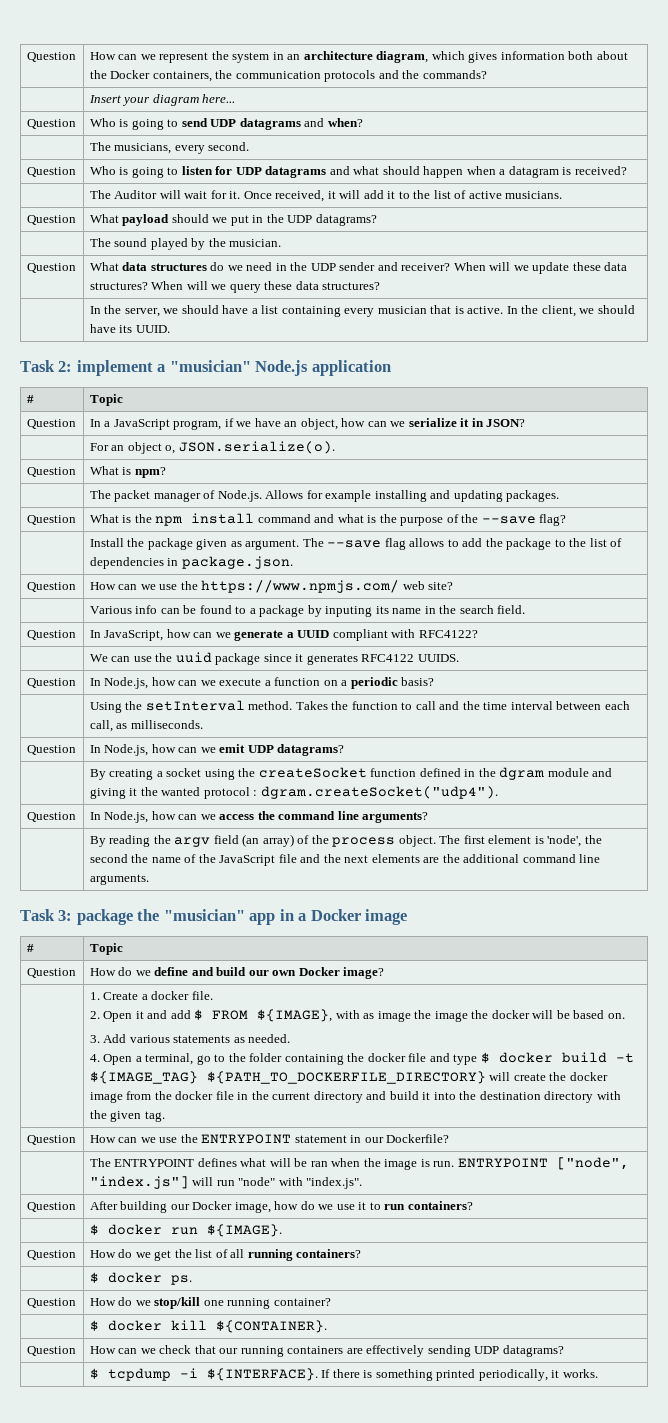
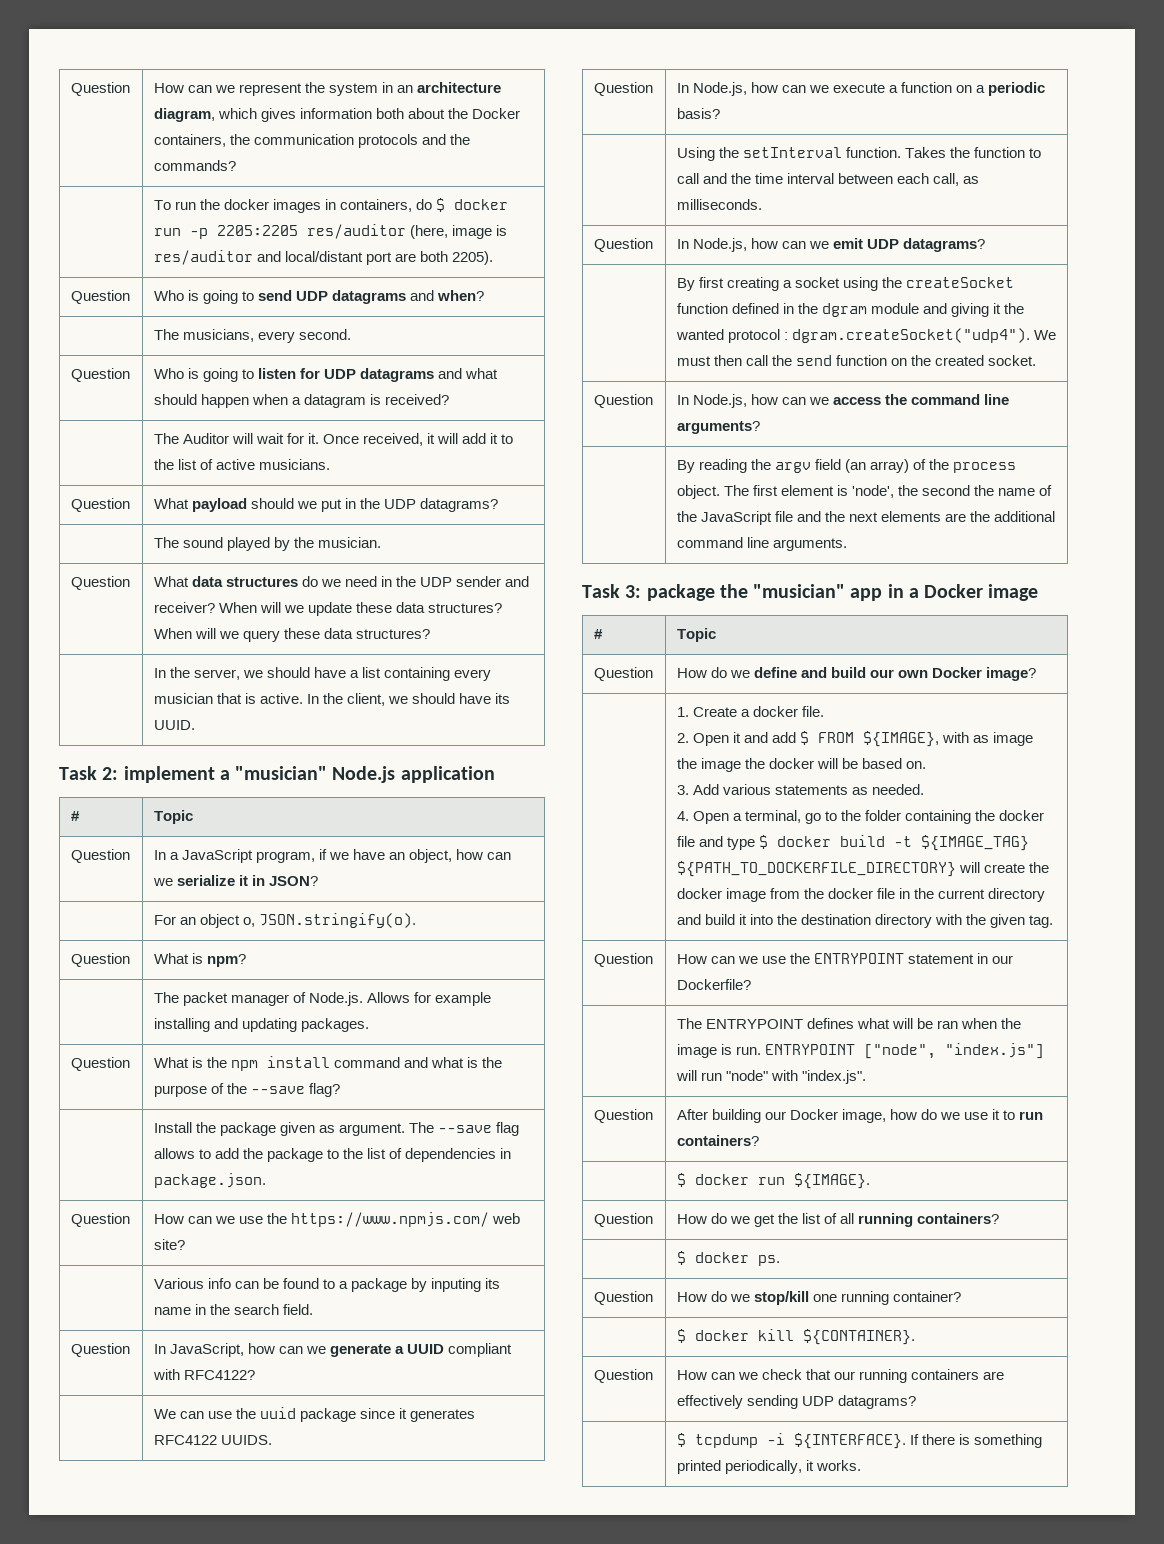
- | Insert your diagram here...
+ | To run the docker images in containers, do $ docker run -p 2205:2205 res/auditor (here, image is res/auditor and local/distant port are both 2205).
- | For an object o, JSON.serialize(o).
+ | For an object o, JSON.stringify(o).
- | Using the setInterval method. Takes the function to call and the time interval between each call, as milliseconds.
+ | Using the setInterval function. Takes the function to call and the time interval between each call, as milliseconds.
- | By creating a socket using the createSocket function defined in the dgram module and giving it the wanted protocol : dgram.createSocket("udp4").
+ | By first creating a socket using the createSocket function defined in the dgram module and giving it the wanted protocol : dgram.createSocket("udp4"). We must then call the send function on the created socket.

